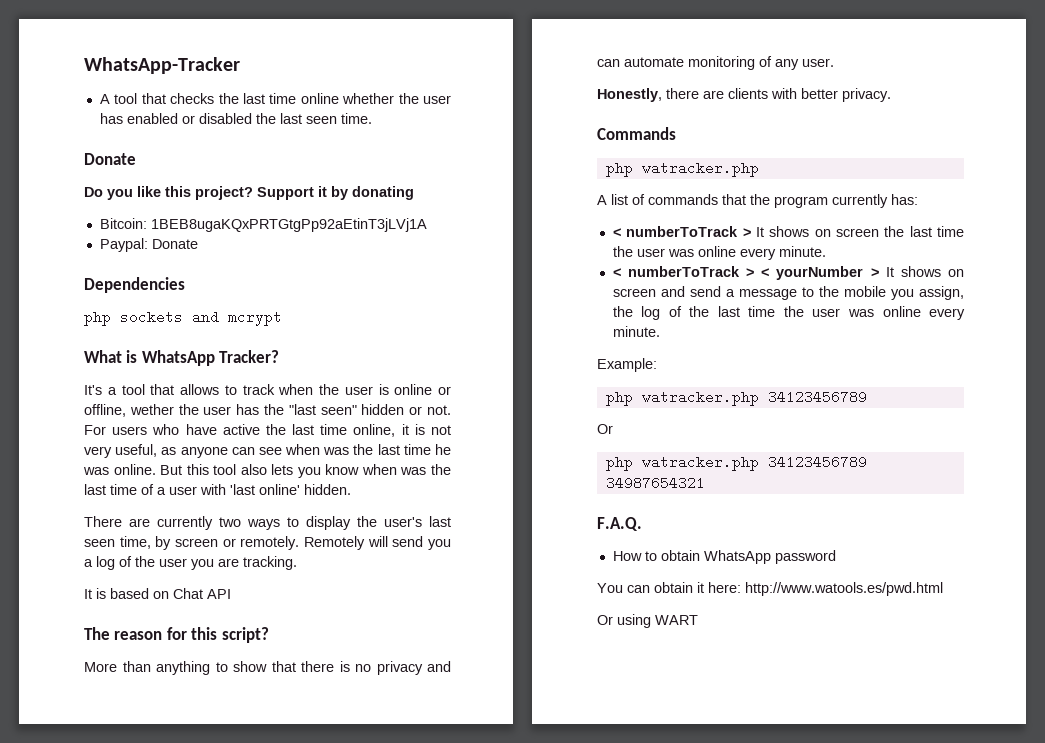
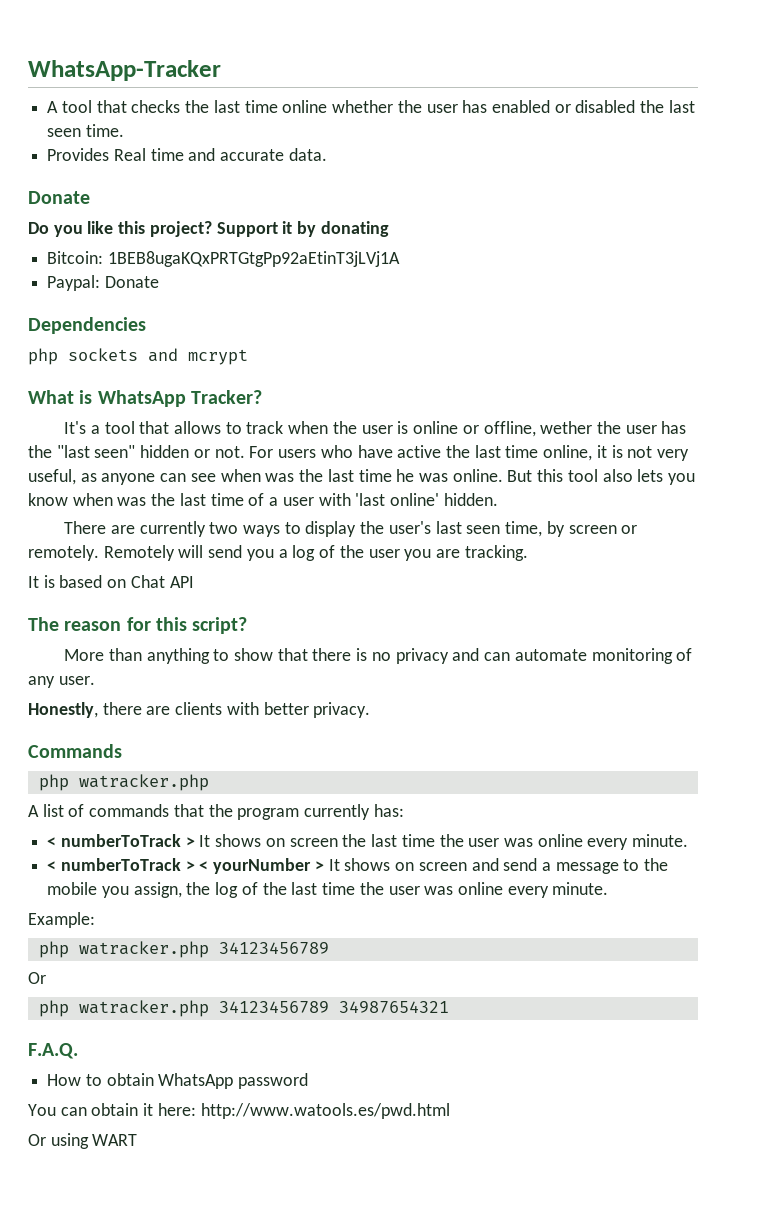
+ Provides Real time and accurate data.

